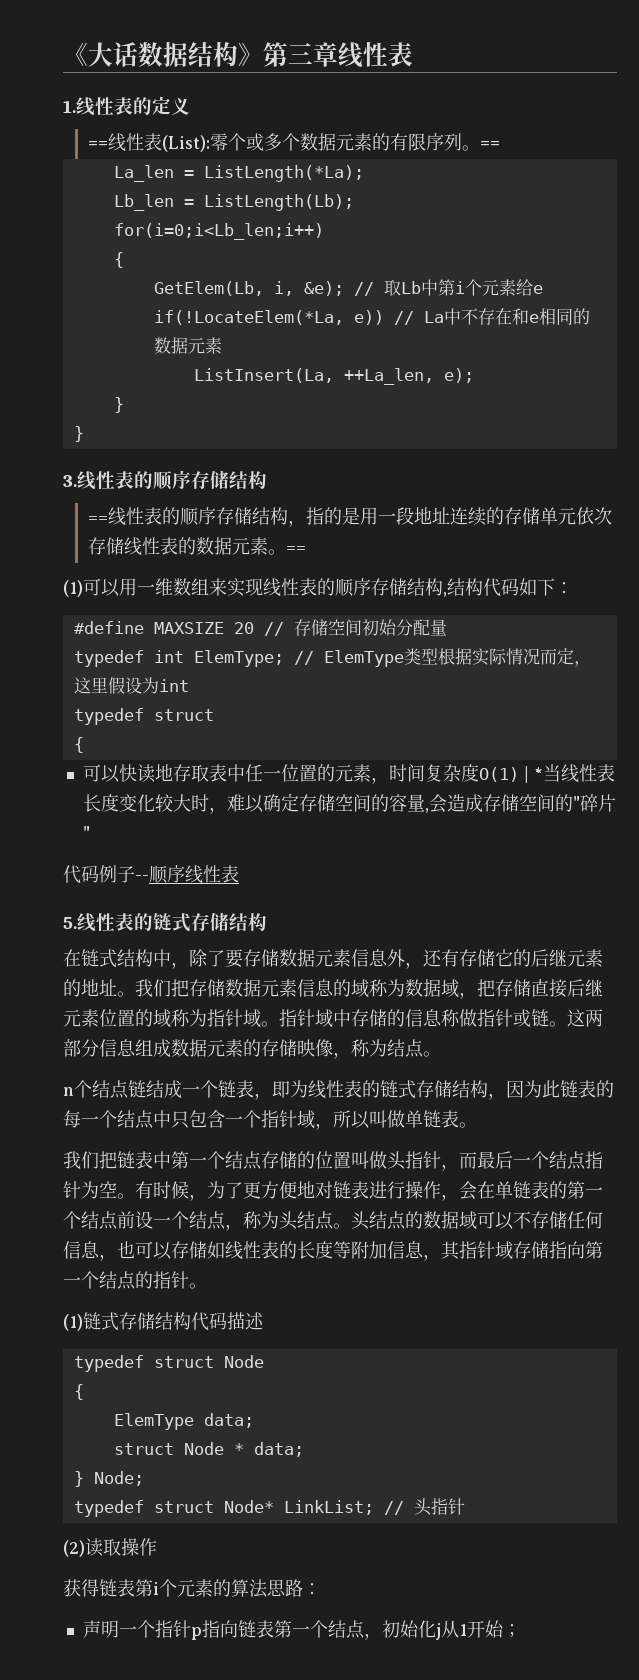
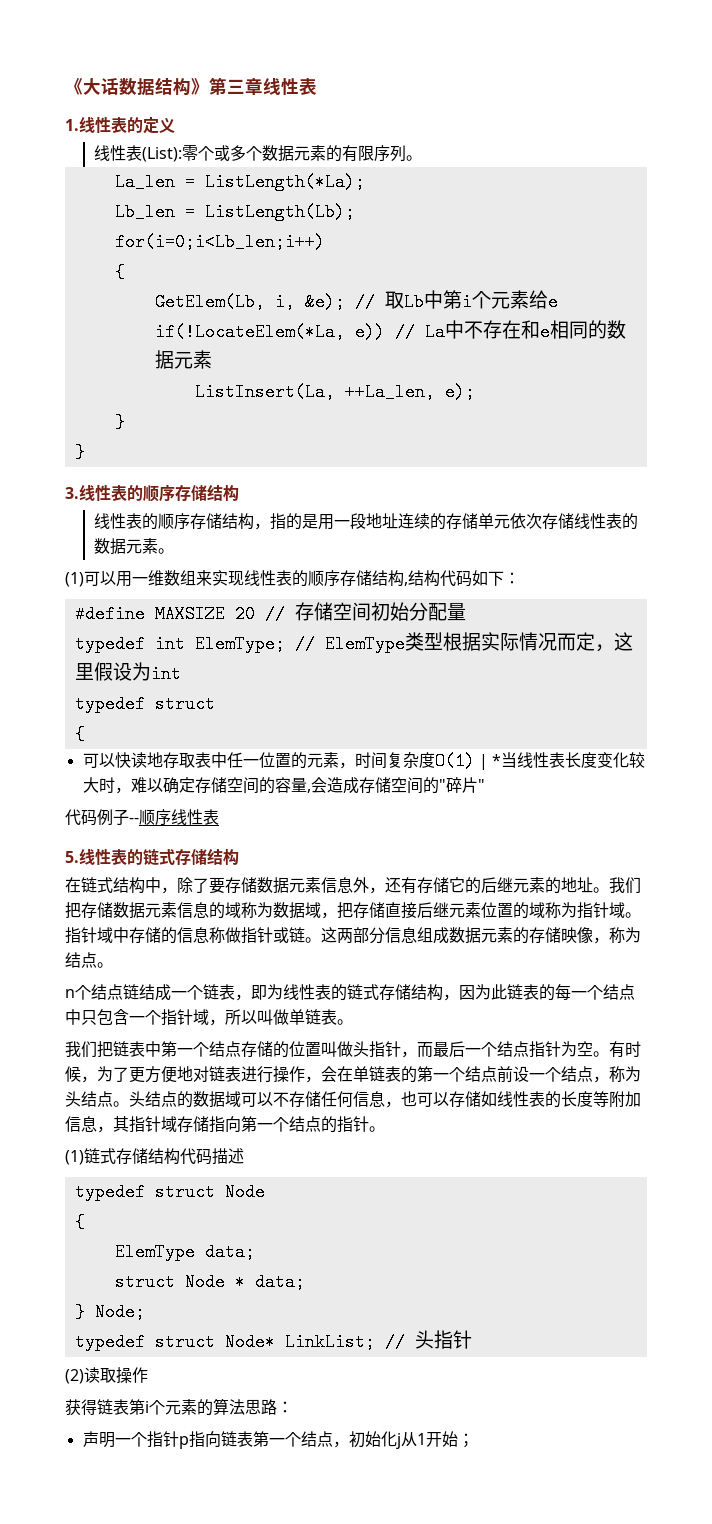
- ==线性表(List):零个或多个数据元素的有限序列。==
+ 线性表(List):零个或多个数据元素的有限序列。
- ==线性表的顺序存储结构，指的是用一段地址连续的存储单元依次存储线性表的数据元素。==
+ 线性表的顺序存储结构，指的是用一段地址连续的存储单元依次存储线性表的数据元素。

